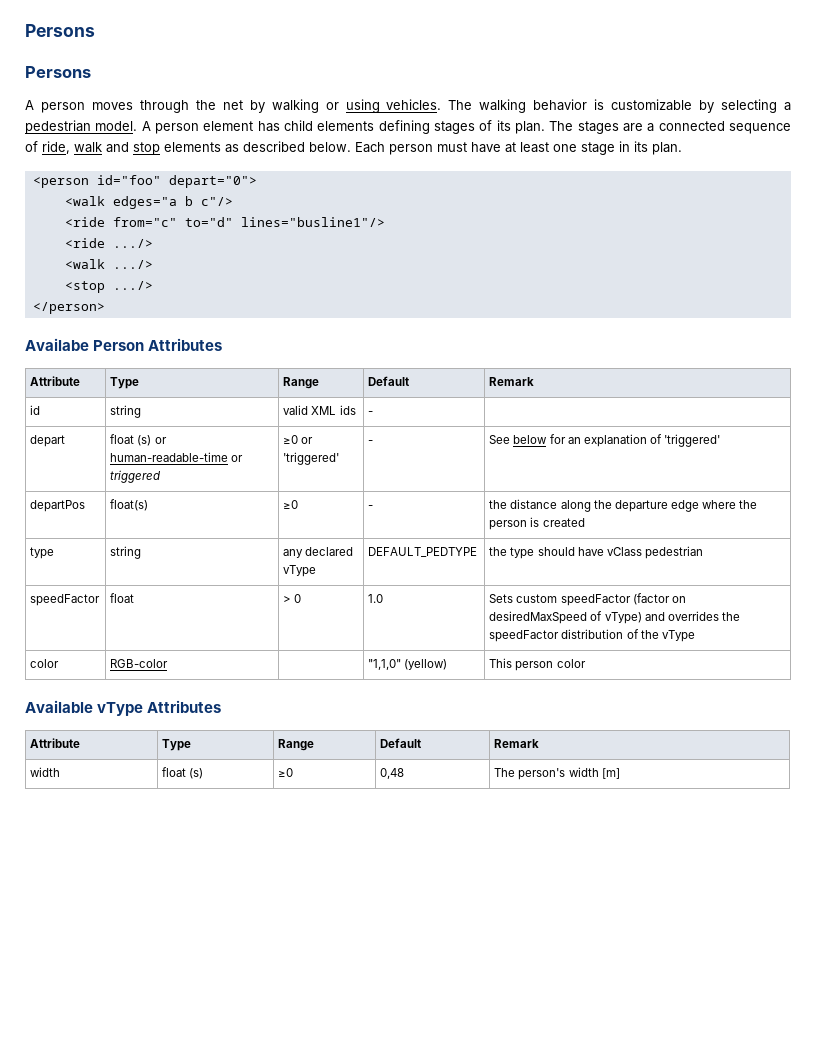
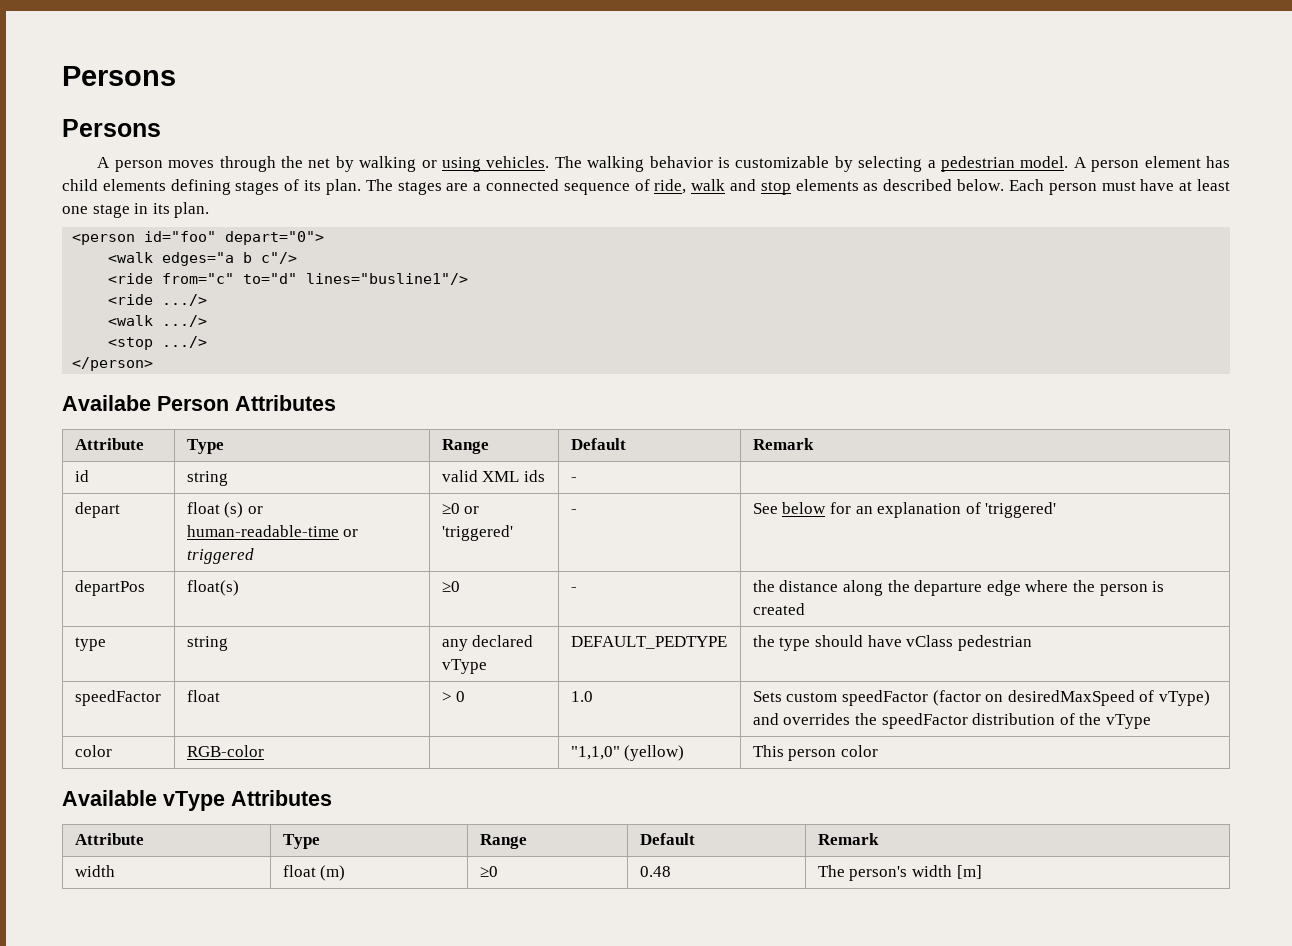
- width | float (s) | ≥0 | 0,48 | The person's width [m]
+ width | float (m) | ≥0 | 0.48 | The person's width [m]

